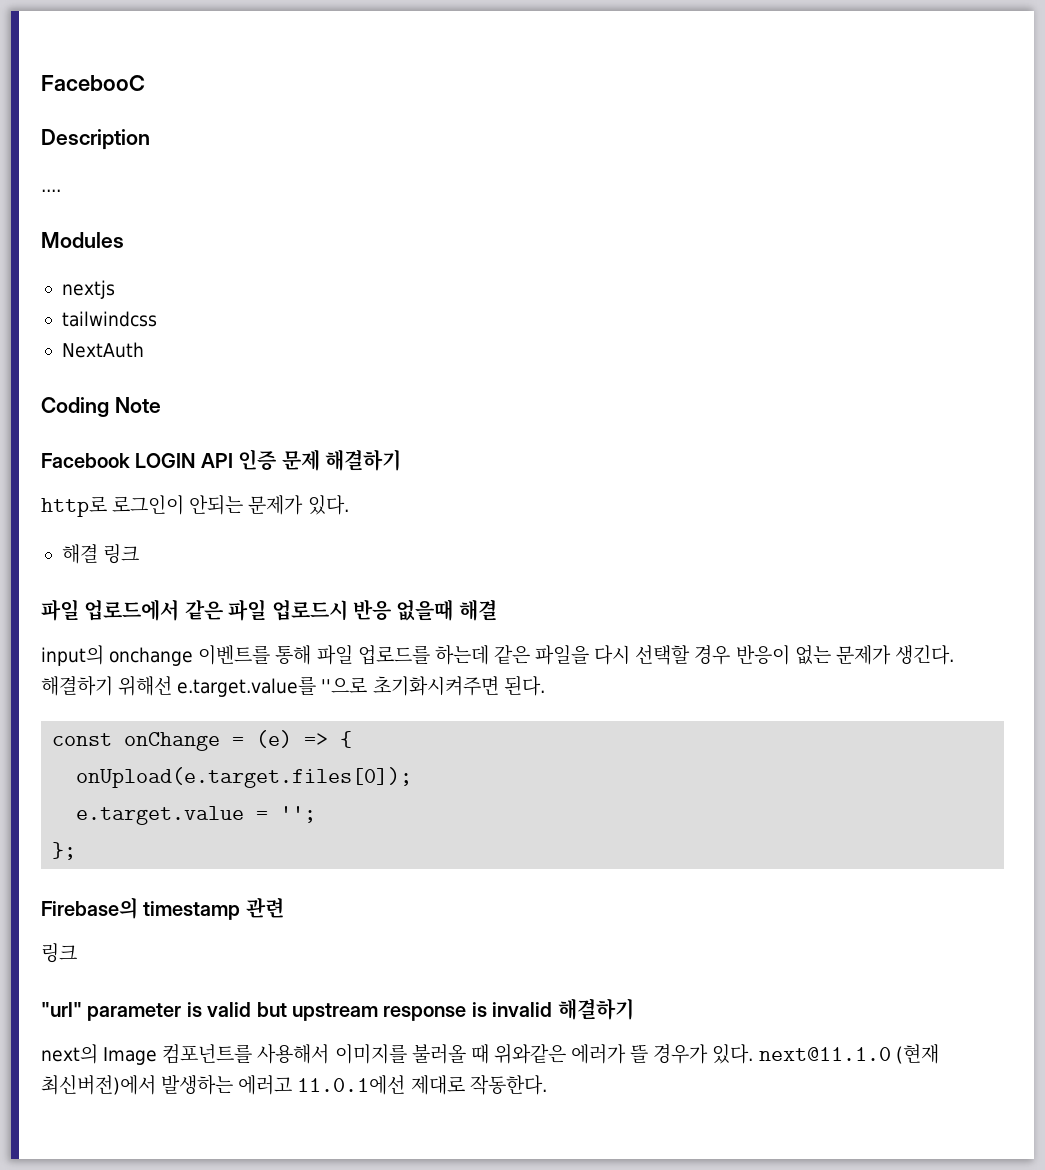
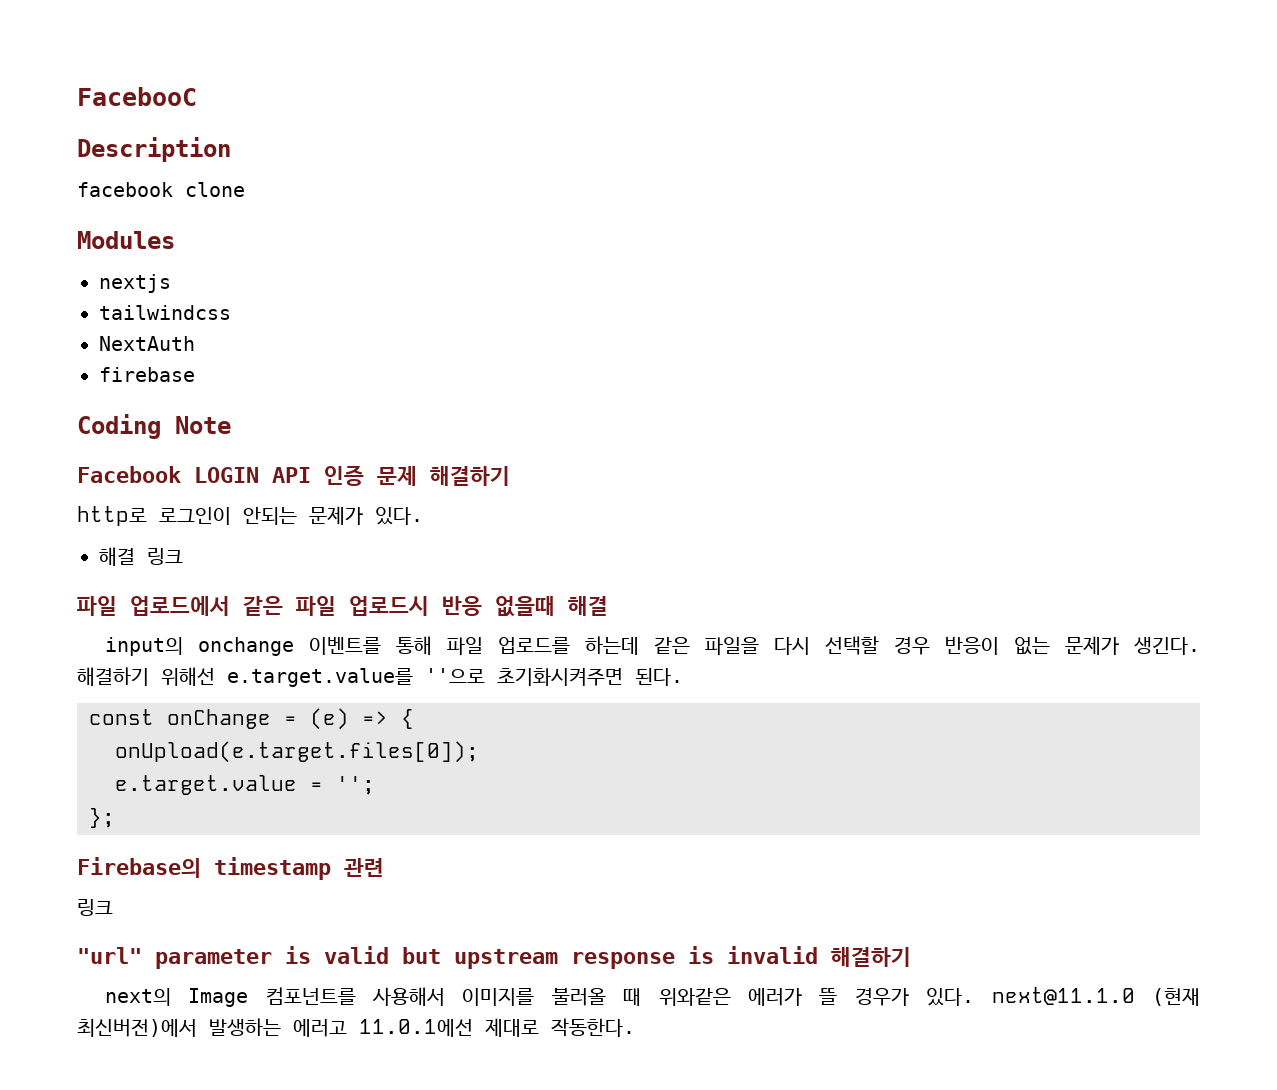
- ....
+ facebook clone
+ firebase

